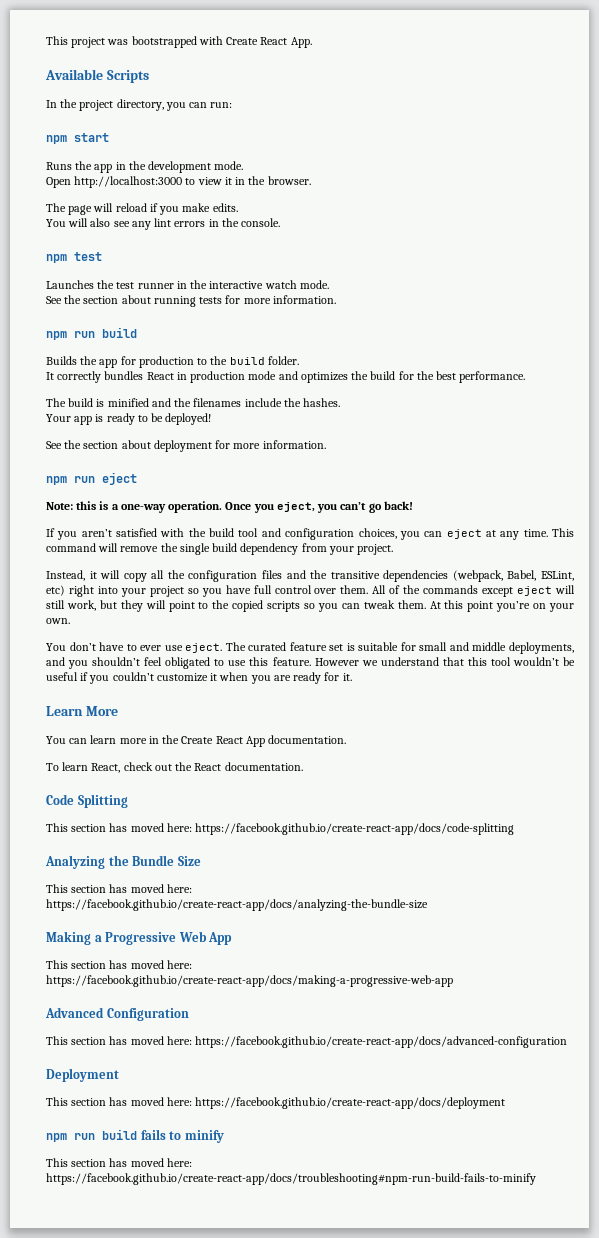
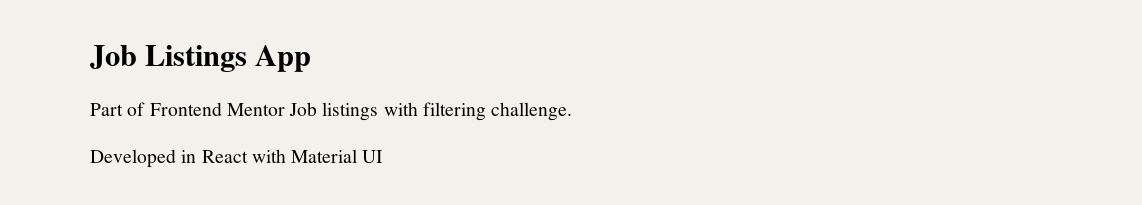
- This project was bootstrapped with Create React App.
- Available Scripts
- In the project directory, you can run:
- npm start
- Runs the app in the development mode.
- Open http://localhost:3000 to view it in the browser.
- The page will reload if you make edits.
- You will also see any lint errors in the console.
- npm test
- Launches the test runner in the interactive watch mode.
- See the section about running tests for more information.
- npm run build
- Builds the app for production to the build folder.
- It correctly bundles React in production mode and optimizes the build for the best performance.
- The build is minified and the filenames include the hashes.
- Your app is ready to be deployed!
- See the section about deployment for more information.
- npm run eject
- Note: this is a one-way operation. Once you eject, you can’t go back!
- If you aren’t satisfied with the build tool and configuration choices, you can eject at any time. This command will remove the single build dependency from your project.
- Instead, it will copy all the configuration files and the transitive dependencies (webpack, Babel, ESLint, etc) right into your project so you have full control over them. All of the commands except eject will still work, but they will point to the copied scripts so you can tweak them. At this point you’re on your own.
- You don’t have to ever use eject. The curated feature set is suitable for small and middle deployments, and you shouldn’t feel obligated to use this feature. However we understand that this tool wouldn’t be useful if you couldn’t customize it when you are ready for it.
- Learn More
- You can learn more in the Create React App documentation.
- To learn React, check out the React documentation.
- Code Splitting
- This section has moved here: https://facebook.github.io/create-react-app/docs/code-splitting
- Analyzing the Bundle Size
- This section has moved here: https://facebook.github.io/create-react-app/docs/analyzing-the-bundle-size
- Making a Progressive Web App
- This section has moved here: https://facebook.github.io/create-react-app/docs/making-a-progressive-web-app
- Advanced Configuration
- This section has moved here: https://facebook.github.io/create-react-app/docs/advanced-configuration
- Deployment
- This section has moved here: https://facebook.github.io/create-react-app/docs/deployment
- npm run build fails to minify
- This section has moved here: https://facebook.github.io/create-react-app/docs/troubleshooting#npm-run-build-fails-to-minify
+ Job Listings App
+ Part of Frontend Mentor Job listings with filtering challenge.
+ Developed in React with Material UI

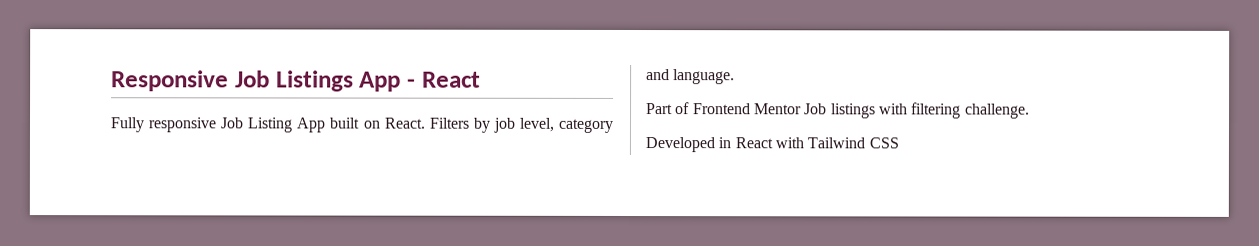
- Job Listings App
+ Responsive Job Listings App - React
+ Fully responsive Job Listing App built on React. Filters by job level, category and language.
- Developed in React with Material UI
+ Developed in React with Tailwind CSS

